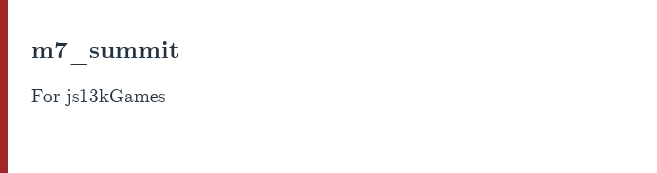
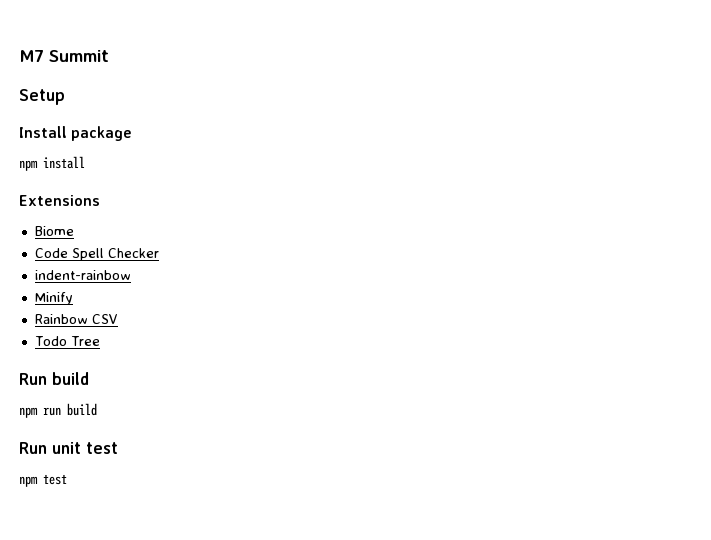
- m7_summit
- For js13kGames
+ M7 Summit
+ Setup
+ Install package
+ npm install
+ Extensions
+ Biome
+ Code Spell Checker
+ indent-rainbow
+ Minify
+ Rainbow CSV
+ Todo Tree
+ Run build
+ npm run build
+ Run unit test
+ npm test

